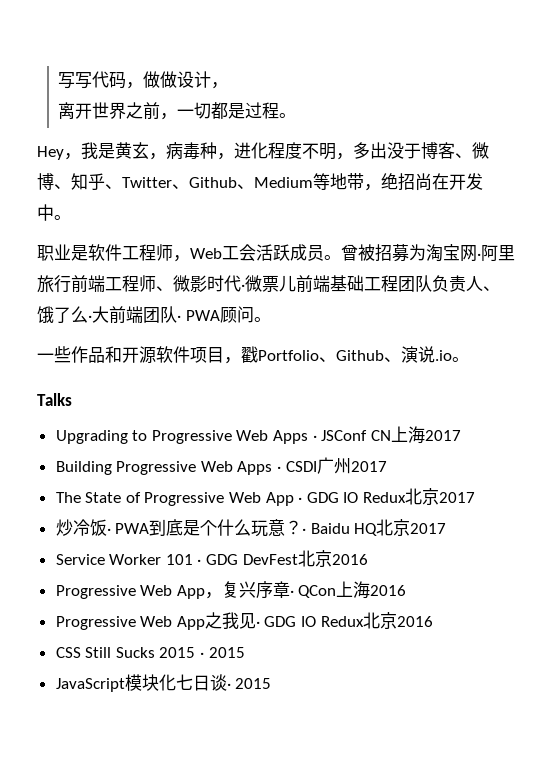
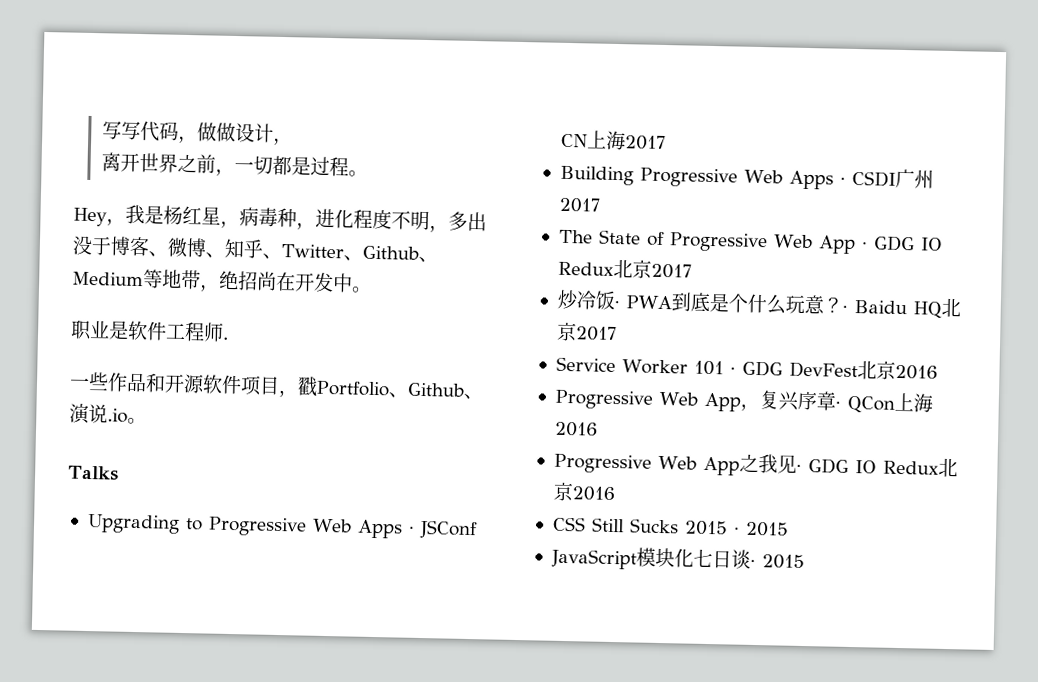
- Hey，我是黄玄，病毒种，进化程度不明，多出没于博客、微博、知乎、Twitter、Github、Medium等地带，绝招尚在开发中。
+ Hey，我是杨红星，病毒种，进化程度不明，多出没于博客、微博、知乎、Twitter、Github、Medium等地带，绝招尚在开发中。
- 职业是软件工程师，Web工会活跃成员。曾被招募为淘宝网·阿里旅行前端工程师、微影时代·微票儿前端基础工程团队负责人、饿了么·大前端团队· PWA顾问。
+ 职业是软件工程师.

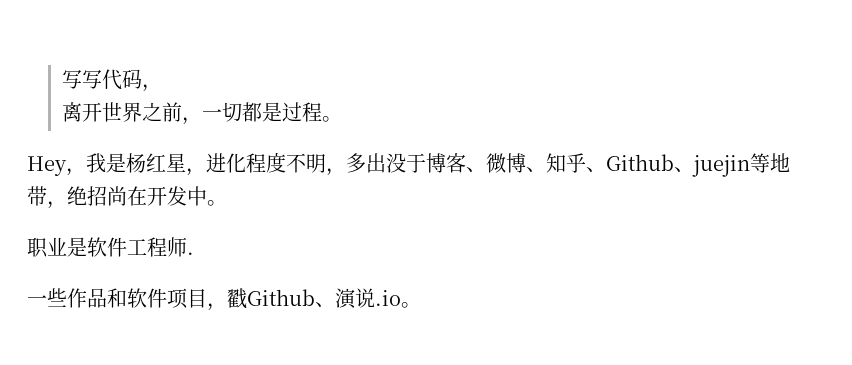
- 写写代码，做做设计，
+ 写写代码，
- Hey，我是杨红星，病毒种，进化程度不明，多出没于博客、微博、知乎、Twitter、Github、Medium等地带，绝招尚在开发中。
+ Hey，我是杨红星，进化程度不明，多出没于博客、微博、知乎、Github、juejin等地带，绝招尚在开发中。
- 一些作品和开源软件项目，戳Portfolio、Github、演说.io。
+ 一些作品和软件项目，戳Github、演说.io。
- Talks
- Upgrading to Progressive Web Apps · JSConf CN上海2017
- Building Progressive Web Apps · CSDI广州2017
- The State of Progressive Web App · GDG IO Redux北京2017
- 炒冷饭· PWA到底是个什么玩意？· Baidu HQ北京2017
- Service Worker 101 · GDG DevFest北京2016
- Progressive Web App，复兴序章· QCon上海2016
- Progressive Web App之我见· GDG IO Redux北京2016
- CSS Still Sucks 2015 · 2015
- JavaScript模块化七日谈· 2015

